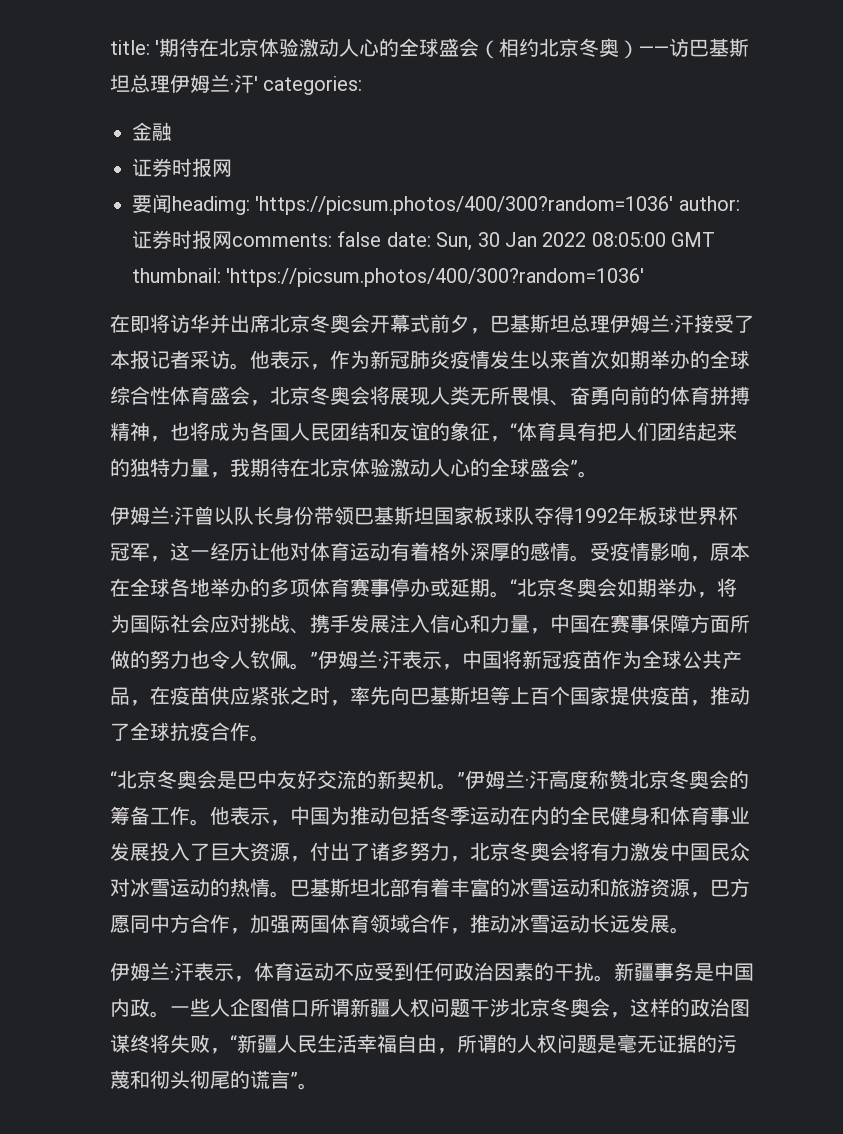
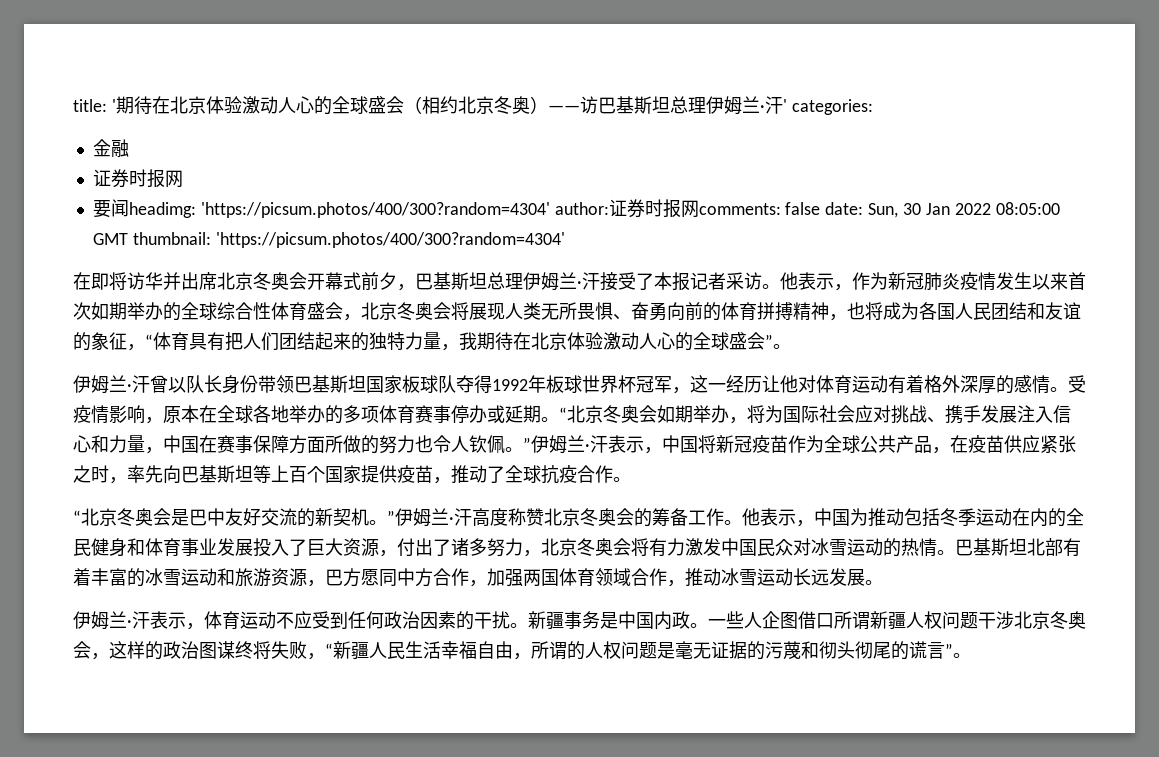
- 要闻headimg: 'https://picsum.photos/400/300?random=1036' author:证券时报网comments: false date: Sun, 30 Jan 2022 08:05:00 GMT thumbnail: 'https://picsum.photos/400/300?random=1036'
+ 要闻headimg: 'https://picsum.photos/400/300?random=4304' author:证券时报网comments: false date: Sun, 30 Jan 2022 08:05:00 GMT thumbnail: 'https://picsum.photos/400/300?random=4304'

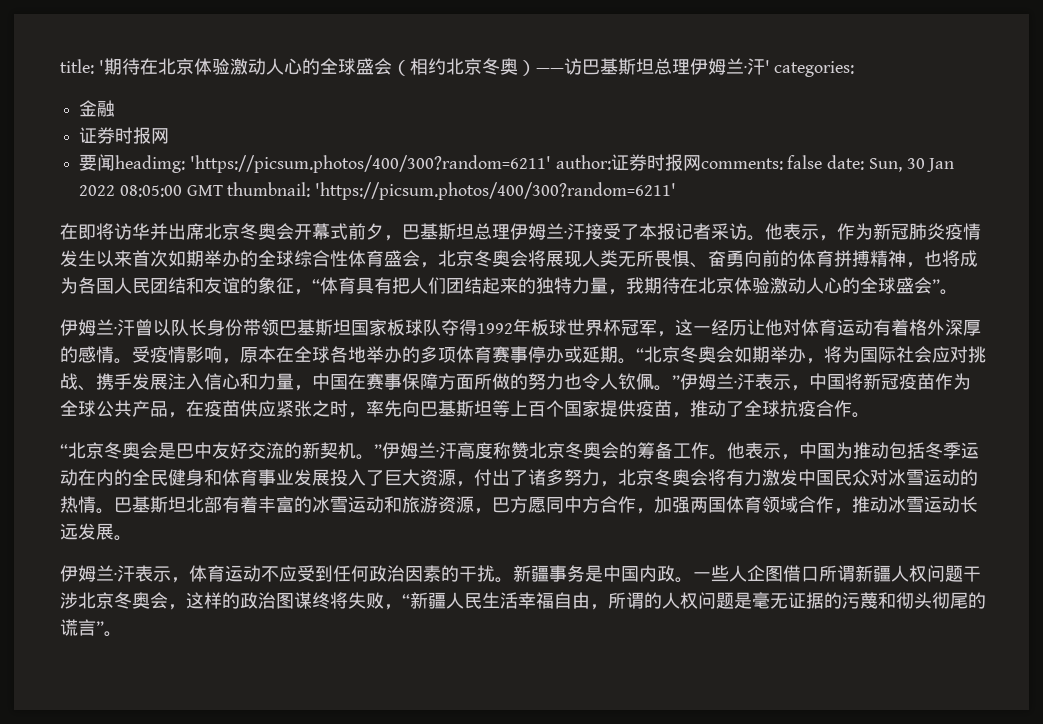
- 要闻headimg: 'https://picsum.photos/400/300?random=4304' author:证券时报网comments: false date: Sun, 30 Jan 2022 08:05:00 GMT thumbnail: 'https://picsum.photos/400/300?random=4304'
+ 要闻headimg: 'https://picsum.photos/400/300?random=6211' author:证券时报网comments: false date: Sun, 30 Jan 2022 08:05:00 GMT thumbnail: 'https://picsum.photos/400/300?random=6211'

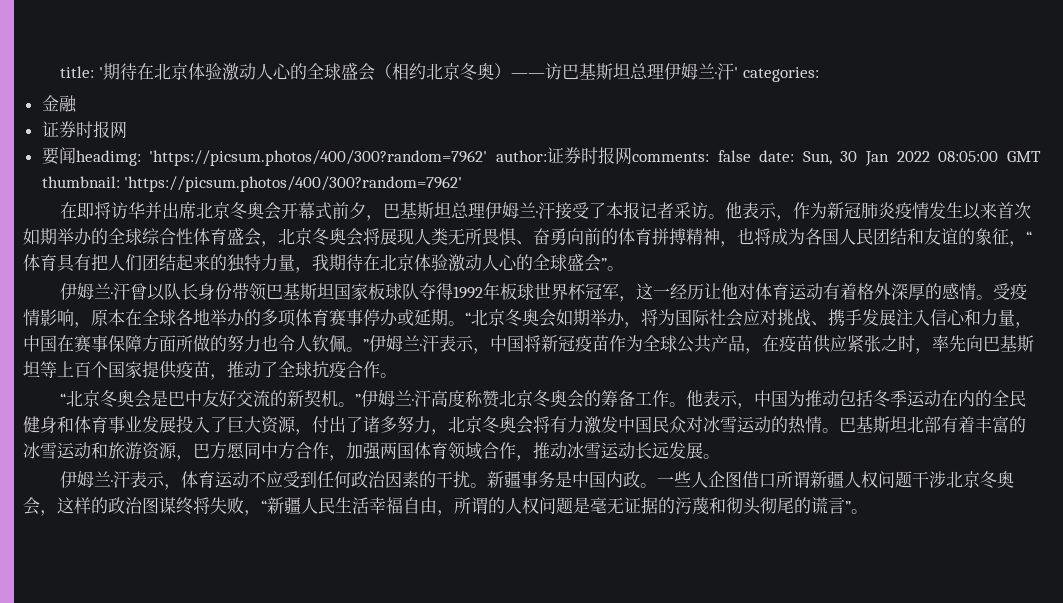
- 要闻headimg: 'https://picsum.photos/400/300?random=6211' author:证券时报网comments: false date: Sun, 30 Jan 2022 08:05:00 GMT thumbnail: 'https://picsum.photos/400/300?random=6211'
+ 要闻headimg: 'https://picsum.photos/400/300?random=7962' author:证券时报网comments: false date: Sun, 30 Jan 2022 08:05:00 GMT thumbnail: 'https://picsum.photos/400/300?random=7962'

